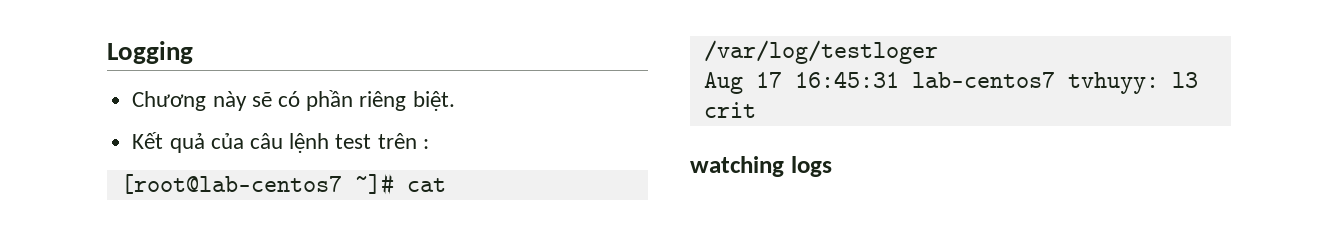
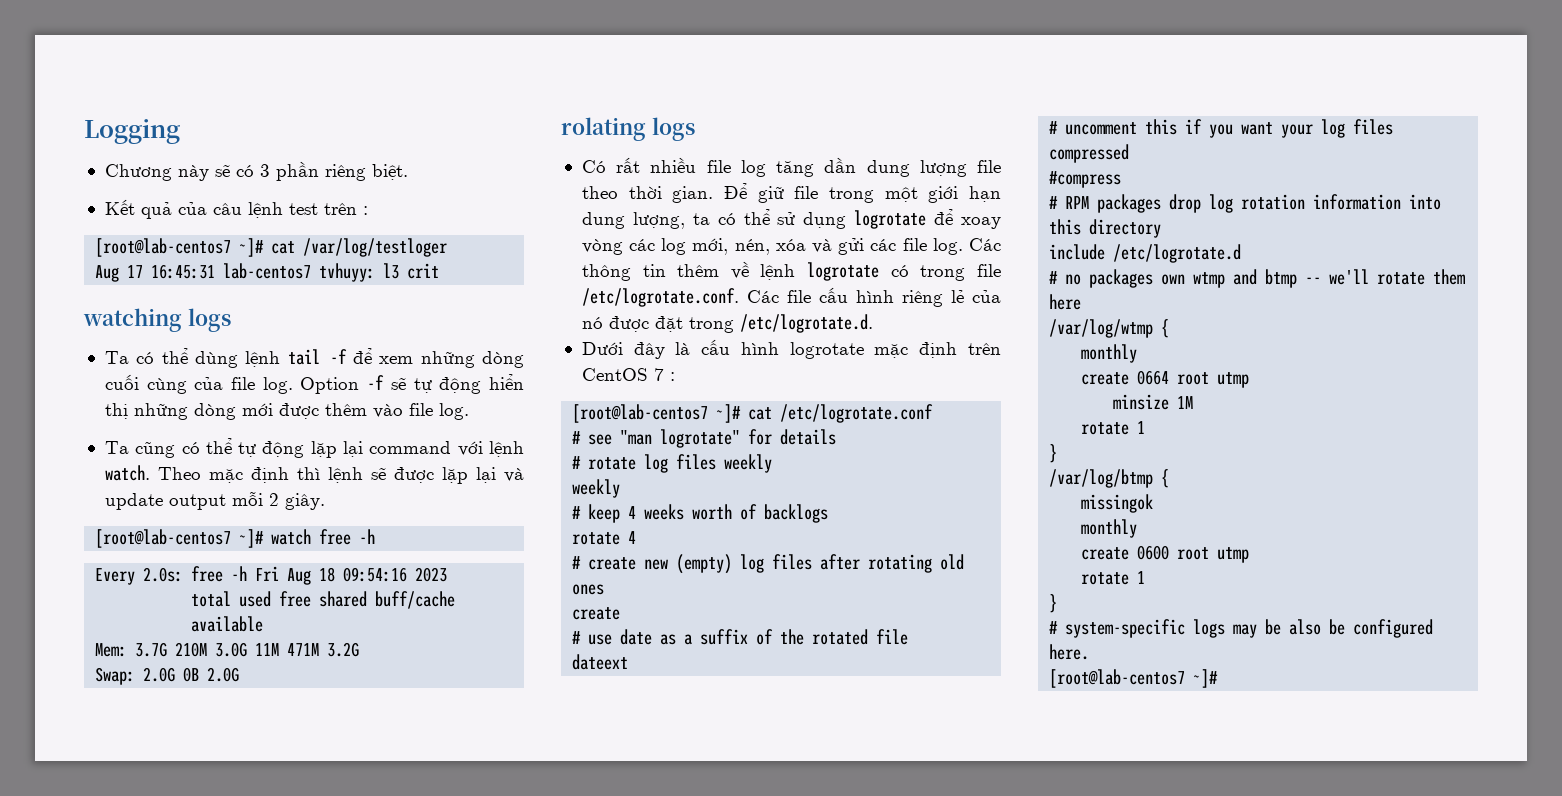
- Chương này sẽ có phần riêng biệt.
+ Chương này sẽ có 3 phần riêng biệt.
+ Ta có thể dùng lệnh tail -f để xem những dòng cuối cùng của file log. Option -f sẽ tự động hiển thị những dòng mới được thêm vào file log.
+ Ta cũng có thể tự động lặp lại command với lệnh watch. Theo mặc định thì lệnh sẽ được lặp lại và update output mỗi 2 giây.
+ [root@lab-centos7 ~]# watch free -h
+ Every 2.0s: free -h Fri Aug 18 09:54:16 2023
+ total used free shared buff/cache available
+ Mem: 3.7G 210M 3.0G 11M 471M 3.2G
+ Swap: 2.0G 0B 2.0G
+ rolating logs
+ Có rất nhiều file log tăng dần dung lượng file theo thời gian. Để giữ file trong một giới hạn dung lượng, ta có thể sử dụng logrotate để xoay vòng các log mới, nén, xóa và gửi các file log. Các thông tin thêm về lệnh logrotate có trong file /etc/logrotate.conf. Các file cấu hình riêng lẻ của nó được đặt trong /etc/logrotate.d.
+ Dưới đây là cấu hình logrotate mặc định trên CentOS 7 :
+ [root@lab-centos7 ~]# cat /etc/logrotate.conf
+ # see "man logrotate" for details
+ # rotate log files weekly
+ weekly
+ # keep 4 weeks worth of backlogs
+ rotate 4
+ # create new (empty) log files after rotating old ones
+ create
+ # use date as a suffix of the rotated file
+ dateext
+ # uncomment this if you want your log files compressed
+ #compress
+ # RPM packages drop log rotation information into this directory
+ include /etc/logrotate.d
+ # no packages own wtmp and btmp -- we'll rotate them here
+ /var/log/wtmp {
+ monthly
+ create 0664 root utmp
+ minsize 1M
+ rotate 1
+ }
+ /var/log/btmp {
+ missingok
+ monthly
+ create 0600 root utmp
+ rotate 1
+ }
+ # system-specific logs may be also be configured here.
+ [root@lab-centos7 ~]#

